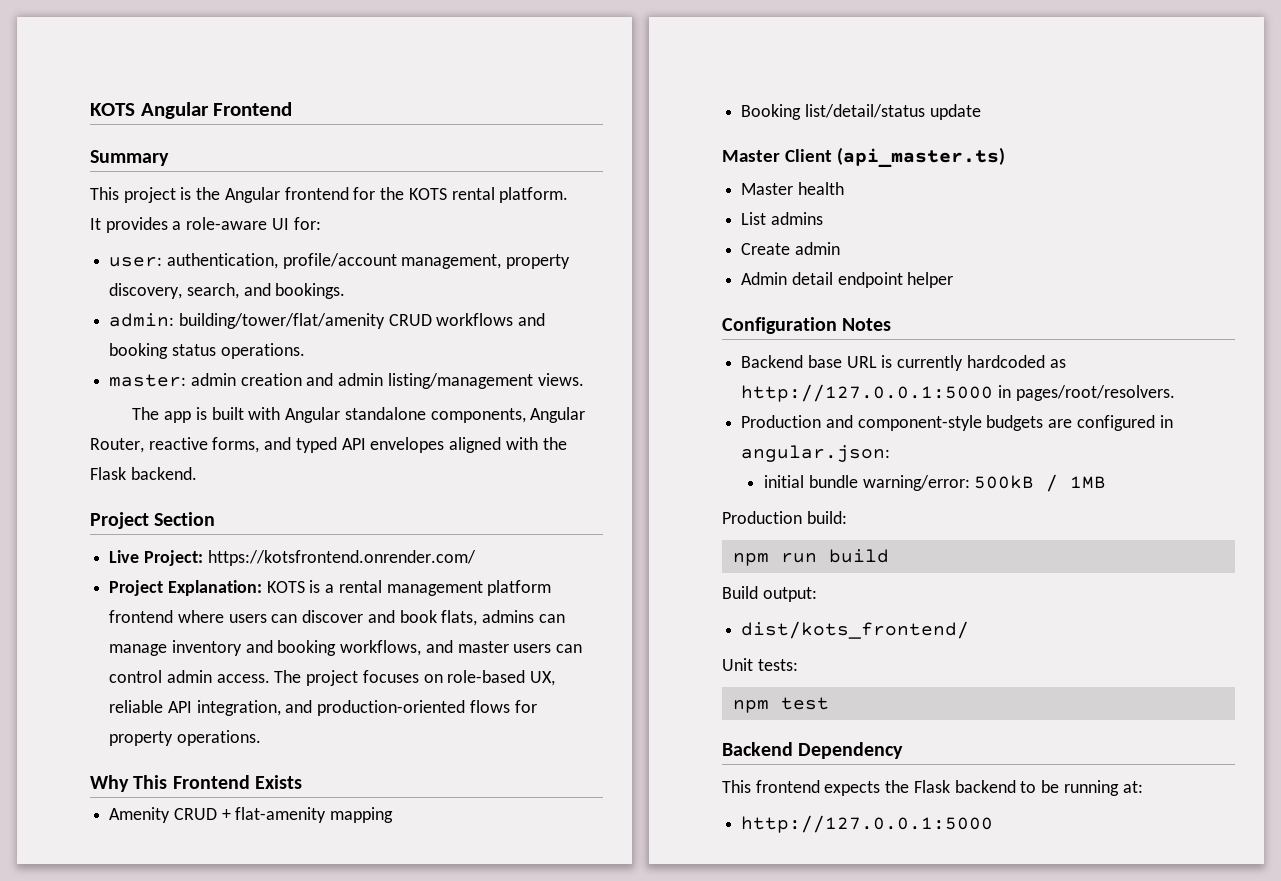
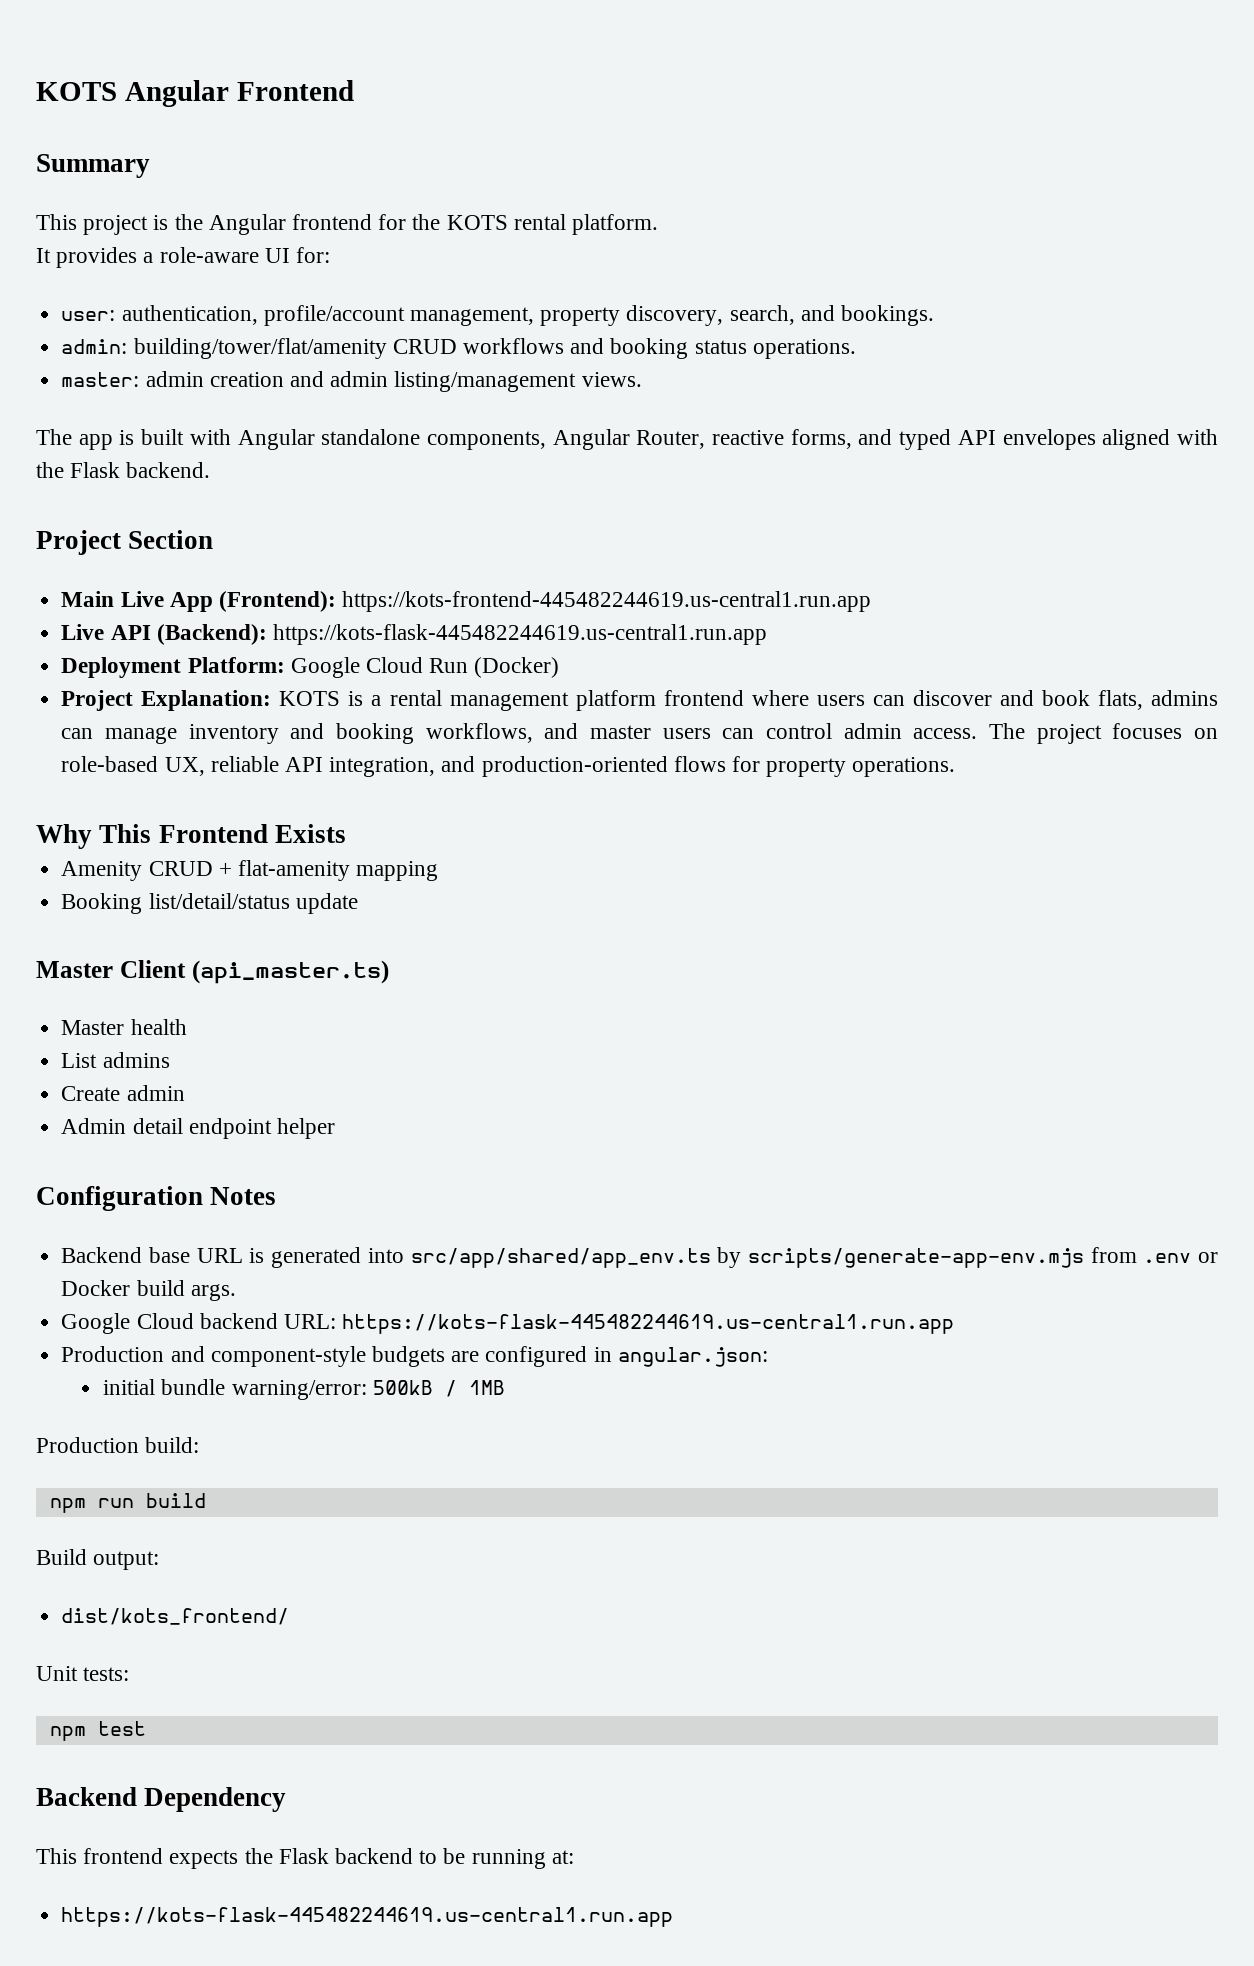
- Live Project: https://kotsfrontend.onrender.com/
+ Main Live App (Frontend): https://kots-frontend-445482244619.us-central1.run.app
+ Live API (Backend): https://kots-flask-445482244619.us-central1.run.app
+ Deployment Platform: Google Cloud Run (Docker)
- Backend base URL is currently hardcoded as http://127.0.0.1:5000 in pages/root/resolvers.
+ Backend base URL is generated into src/app/shared/app_env.ts by scripts/generate-app-env.mjs from .env or Docker build args.
+ Google Cloud backend URL: https://kots-flask-445482244619.us-central1.run.app
  This frontend expects the Flask backend to be running at:
- http://127.0.0.1:5000
+ https://kots-flask-445482244619.us-central1.run.app

